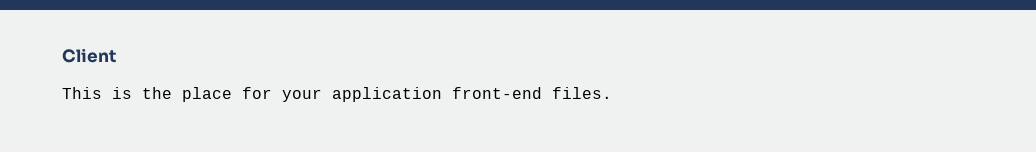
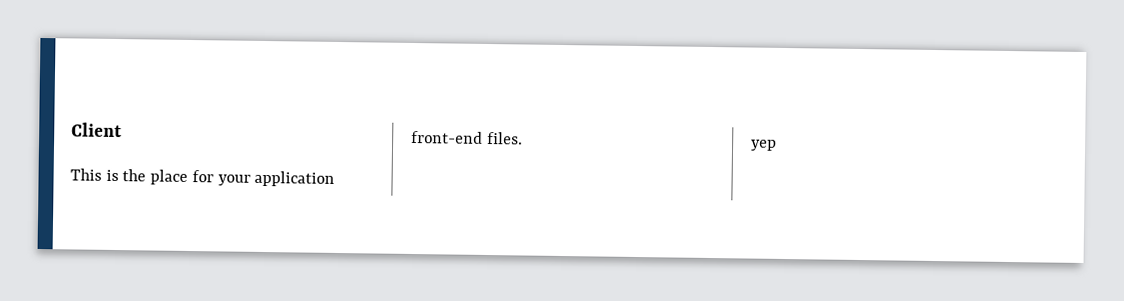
+ yep

